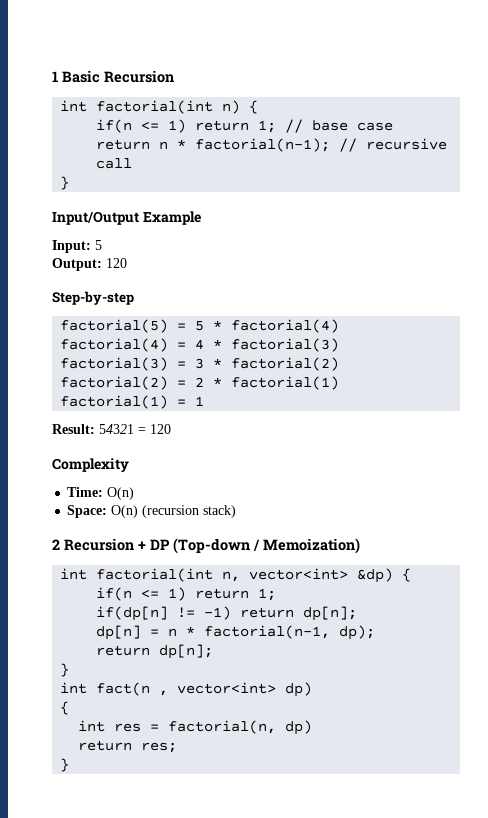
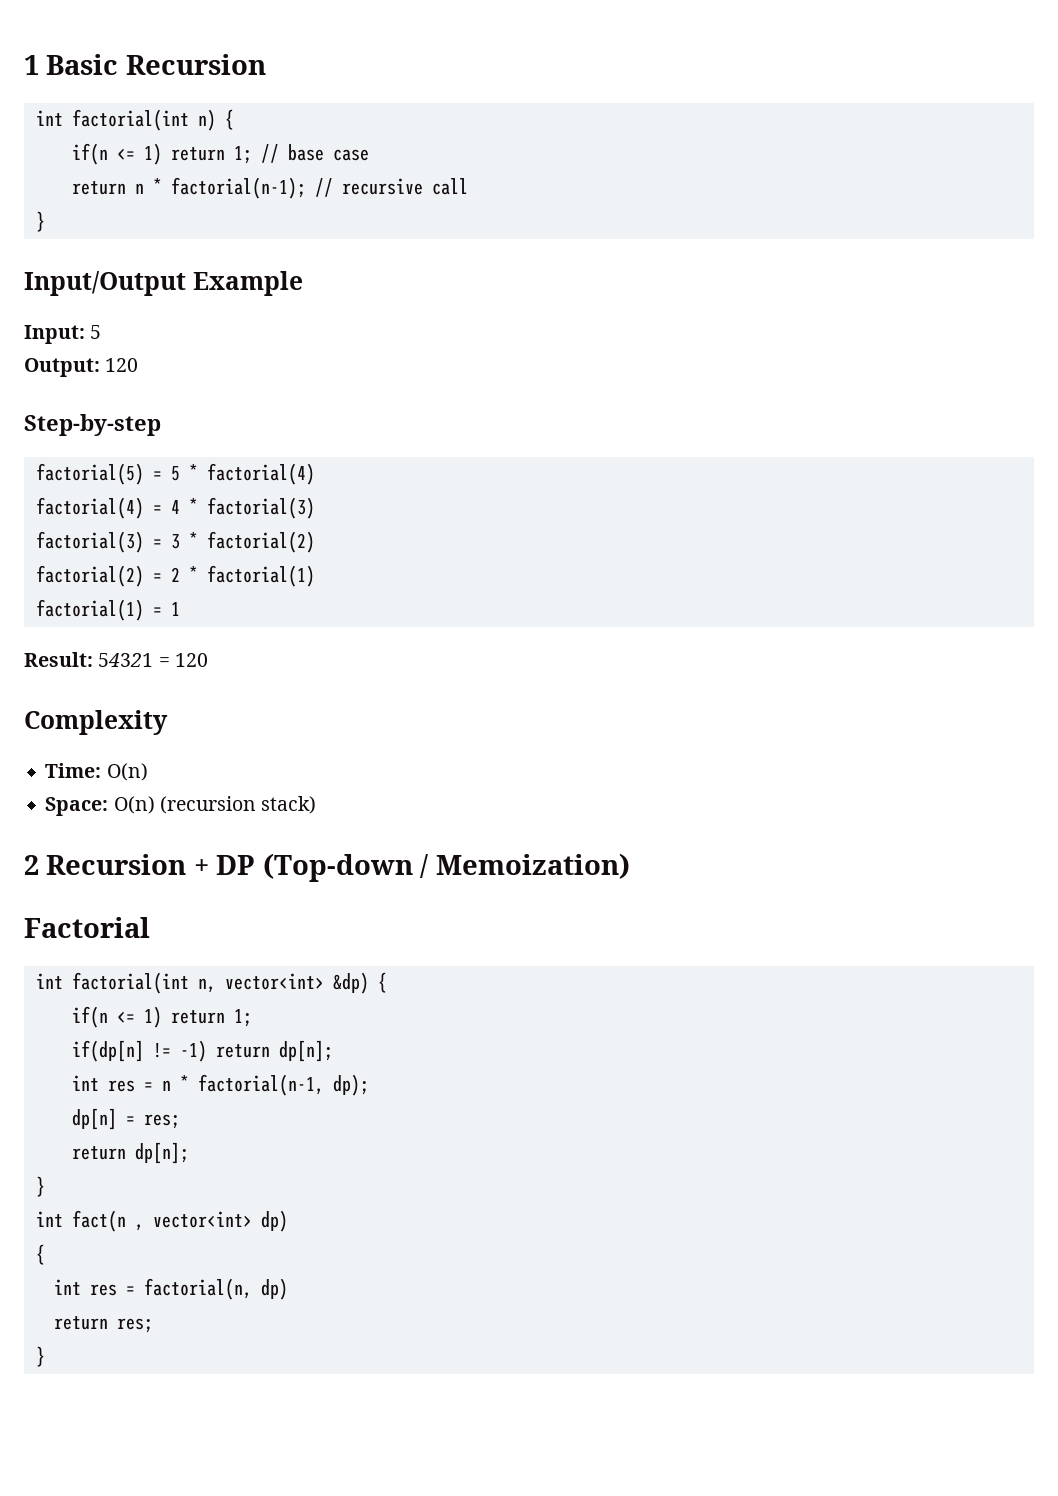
+ Factorial
- dp[n] = n * factorial(n-1, dp);
+ int res = n * factorial(n-1, dp);
+ dp[n] = res;

